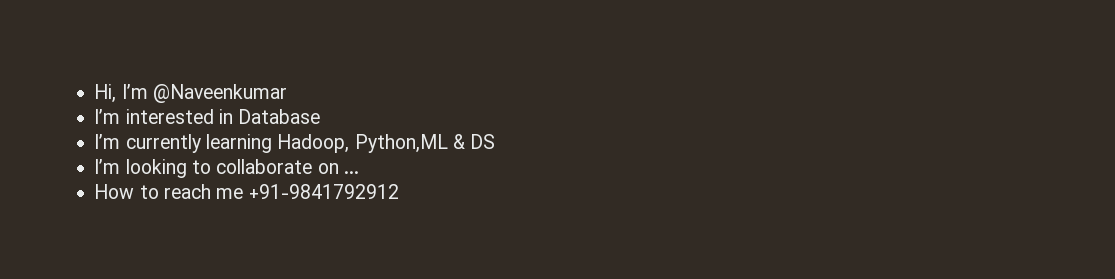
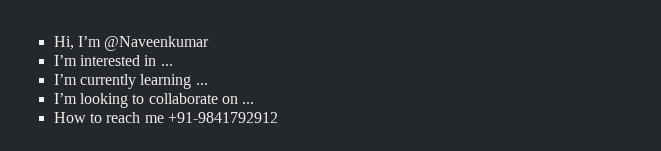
- I’m interested in Database
+ I’m interested in ...
- I’m currently learning Hadoop, Python,ML & DS
+ I’m currently learning ...

